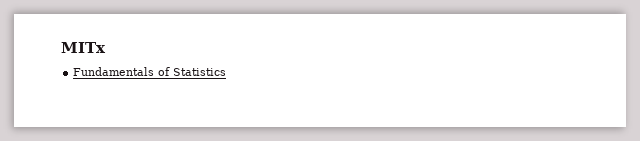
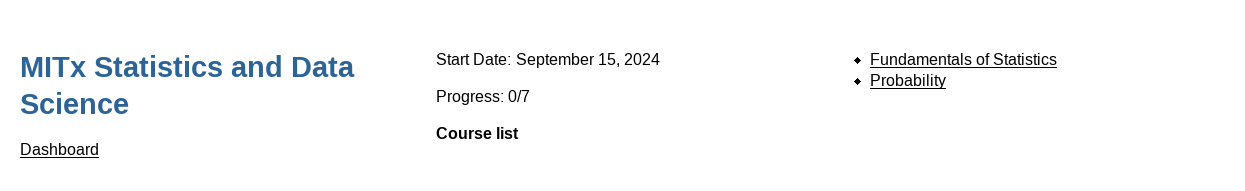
- MITx
+ MITx Statistics and Data Science
+ Dashboard
+ Start Date: September 15, 2024
+ Progress: 0/7
+ Course list
+ Probability

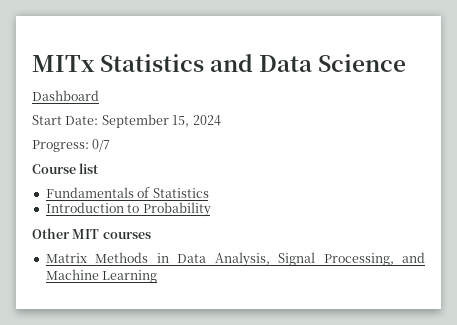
- Probability
+ Introduction to Probability
+ Other MIT courses
+ Matrix Methods in Data Analysis, Signal Processing, and Machine Learning

